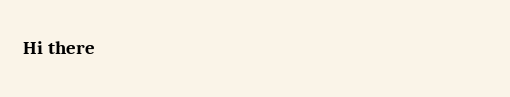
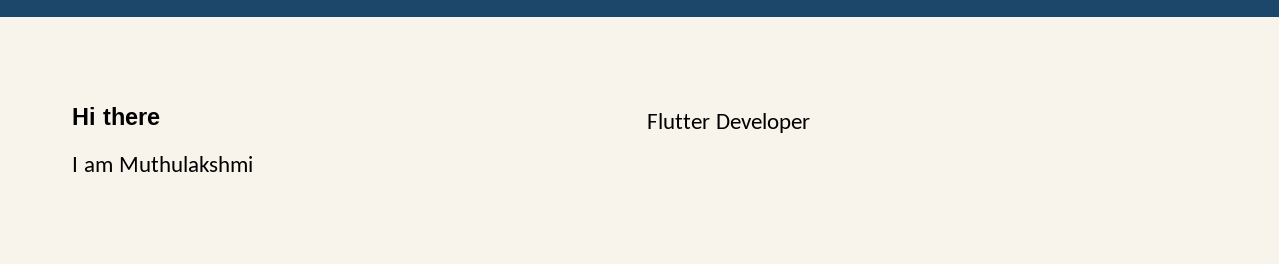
+ I am Muthulakshmi
+ Flutter Developer

